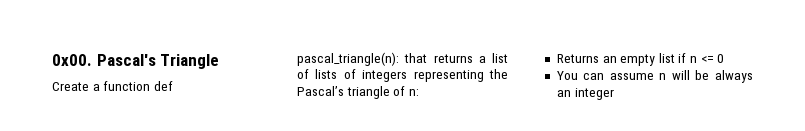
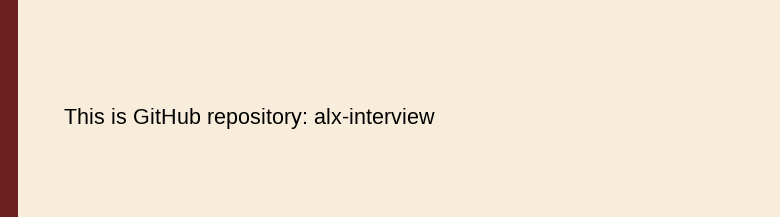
- 0x00. Pascal's Triangle
- Create a function def pascal_triangle(n): that returns a list of lists of integers representing the Pascal’s triangle of n:
- Returns an empty list if n <= 0
- You can assume n will be always an integer
+ This is GitHub repository: alx-interview

